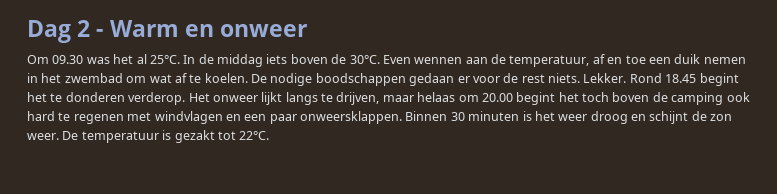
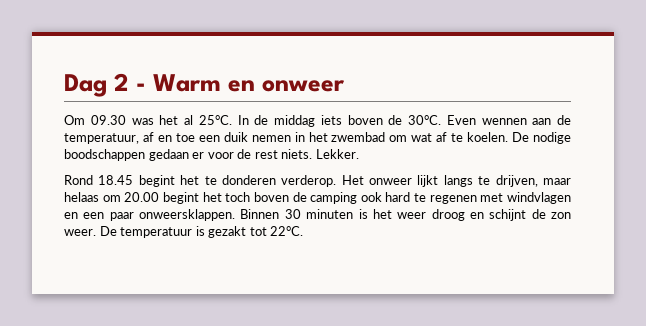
- Lekker. Rond 18.45 begint het te donderen verderop.
+ Lekker.
+ Rond 18.45 begint het te donderen verderop.

